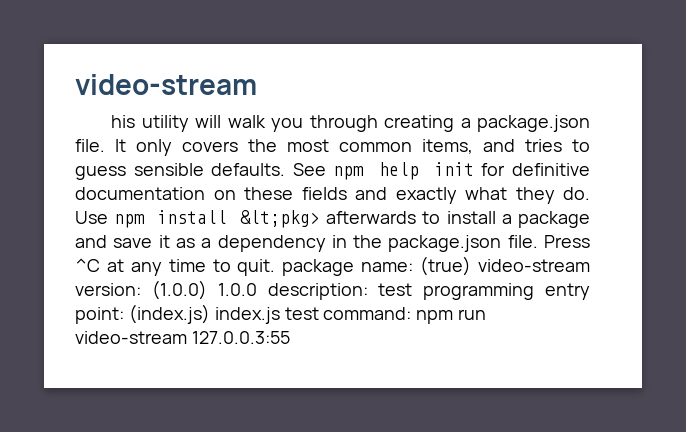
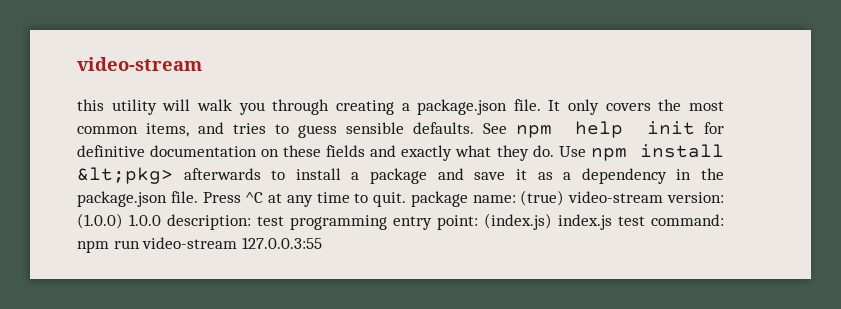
- his utility will walk you through creating a package.json file.
+ this utility will walk you through creating a package.json file.

